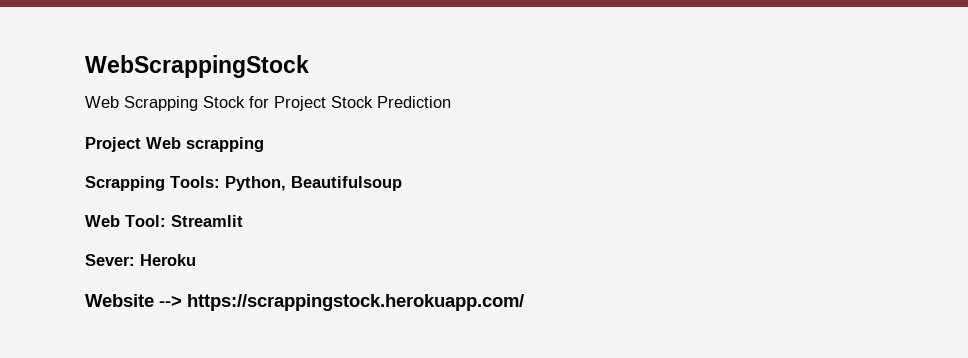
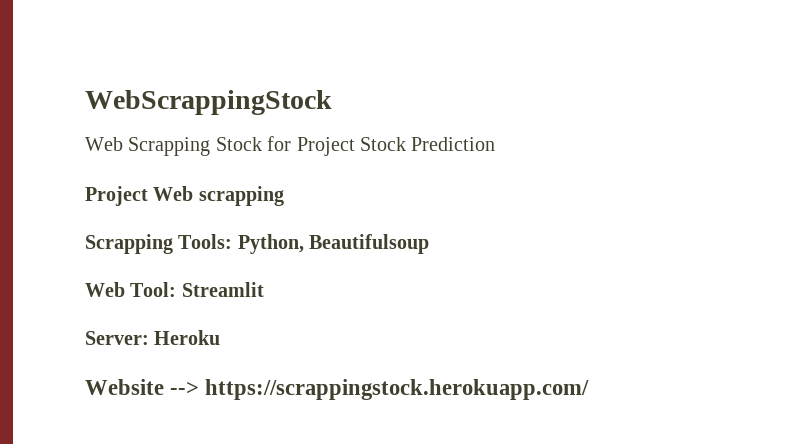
- Sever: Heroku
+ Server: Heroku

